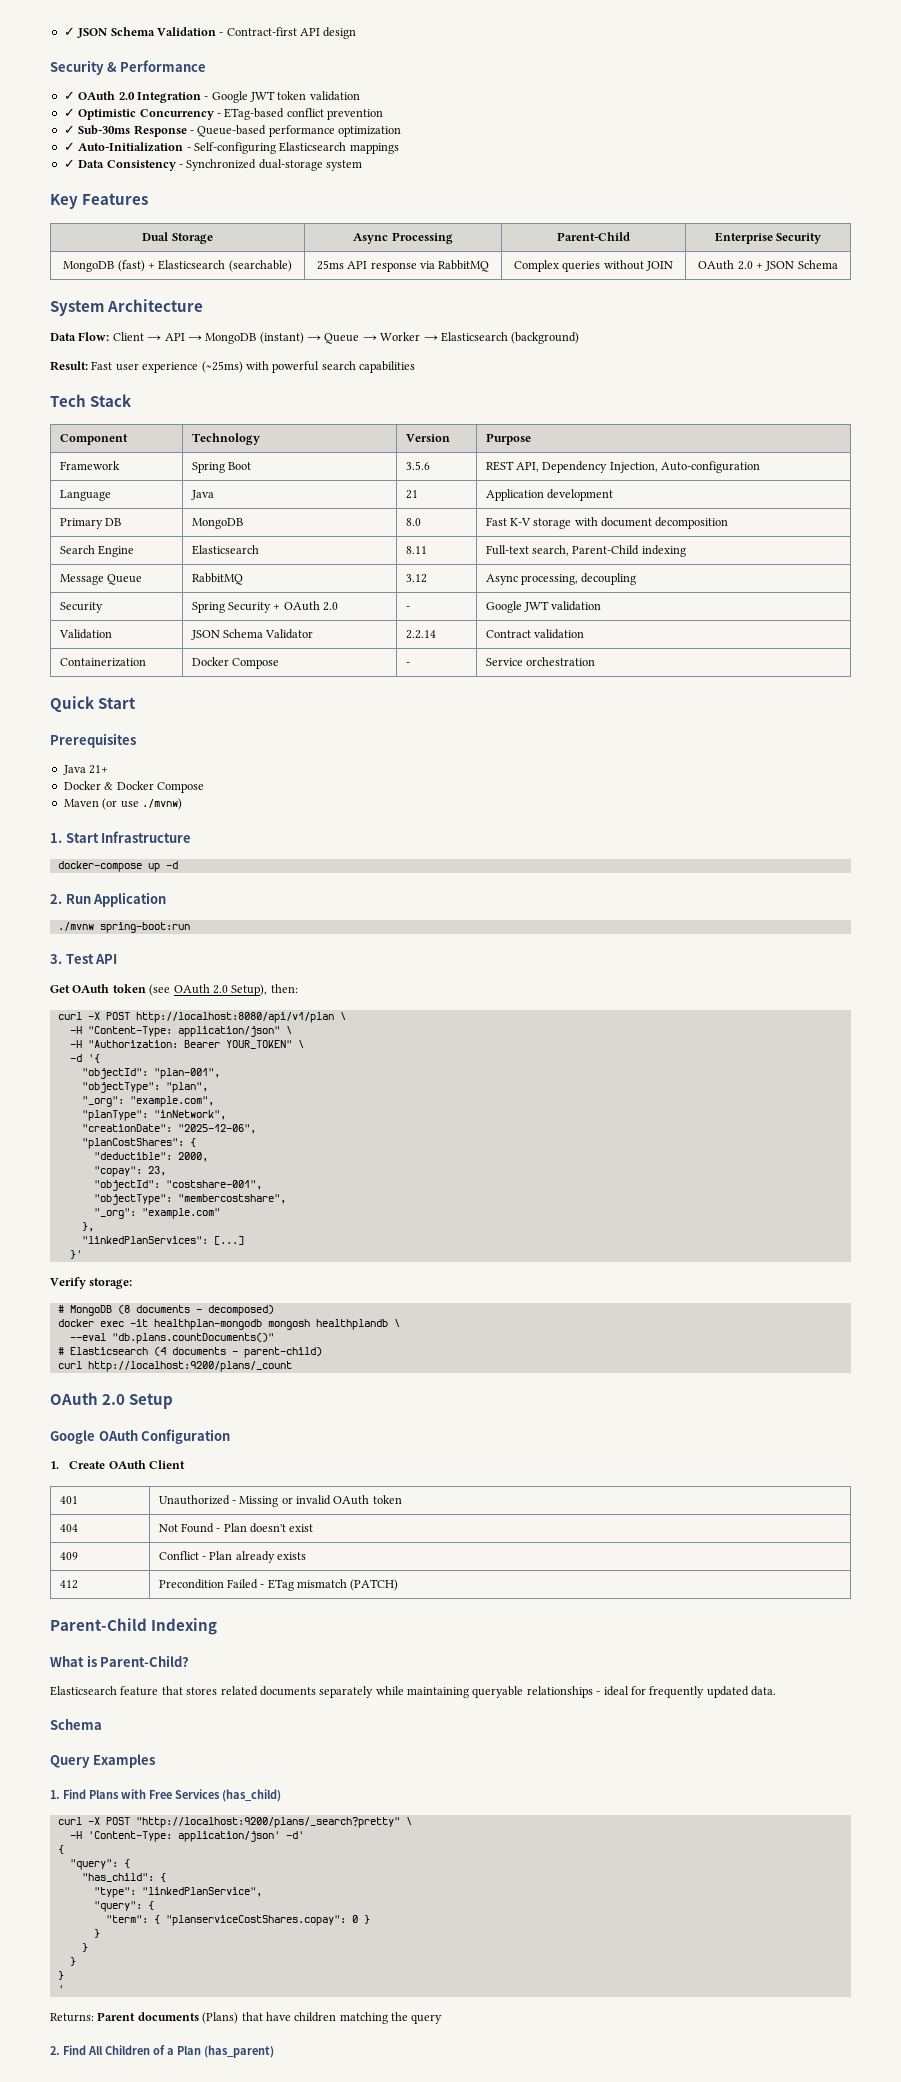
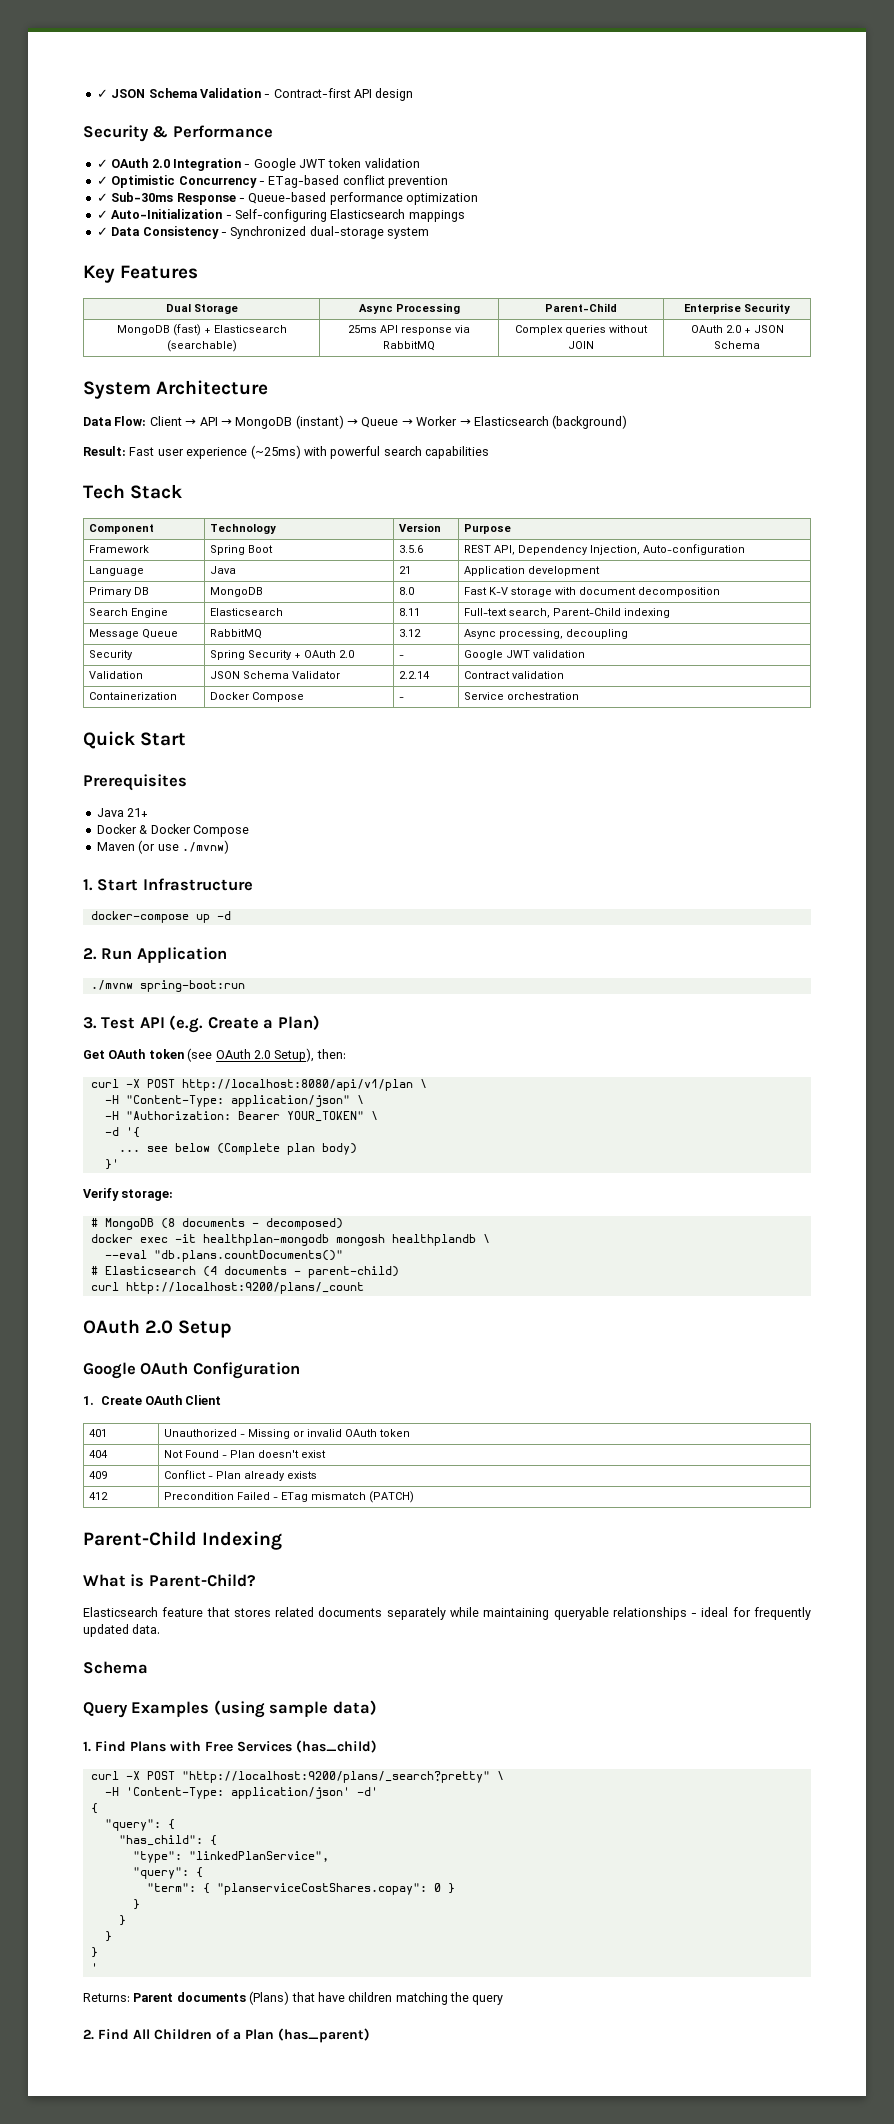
- 3. Test API
+ 3. Test API (e.g. Create a Plan)
- "objectId": "plan-001",
- "objectType": "plan",
- "_org": "example.com",
- "planType": "inNetwork",
- "creationDate": "2025-12-06",
- "planCostShares": {
- "deductible": 2000,
- "copay": 23,
- "objectId": "costshare-001",
- "objectType": "membercostshare",
- "_org": "example.com"
- },
- "linkedPlanServices": [...]
+ ... see below (Complete plan body)
- Query Examples
+ Query Examples (using sample data)

